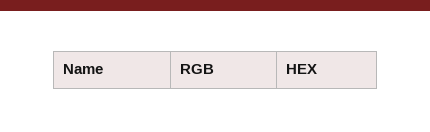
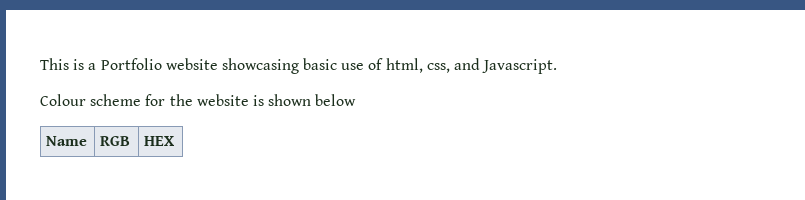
+ This is a Portfolio website showcasing basic use of html, css, and Javascript.
+ Colour scheme for the website is shown below

